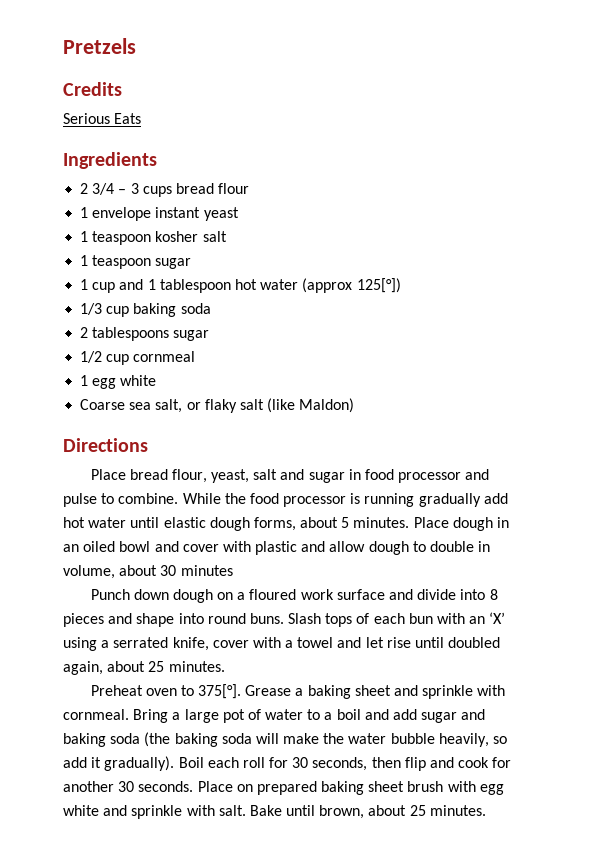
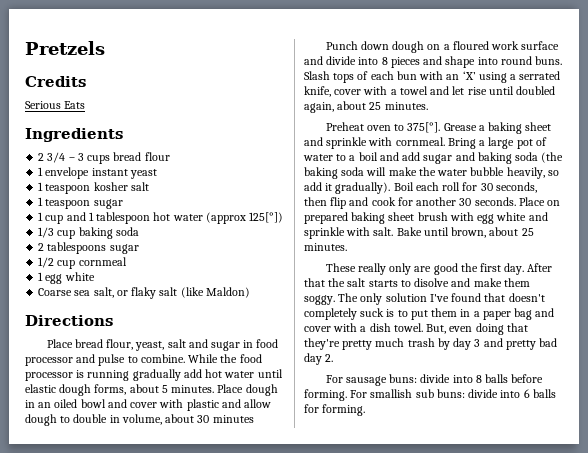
+ These really only are good the first day. After that the salt starts to disolve and make them soggy. The only solution I've found that doesn't completely suck is to put them in a paper bag and cover with a dish towel. But, even doing that they're pretty much trash by day 3 and pretty bad day 2.
+ For sausage buns: divide into 8 balls before forming. For smallish sub buns: divide into 6 balls for forming.

